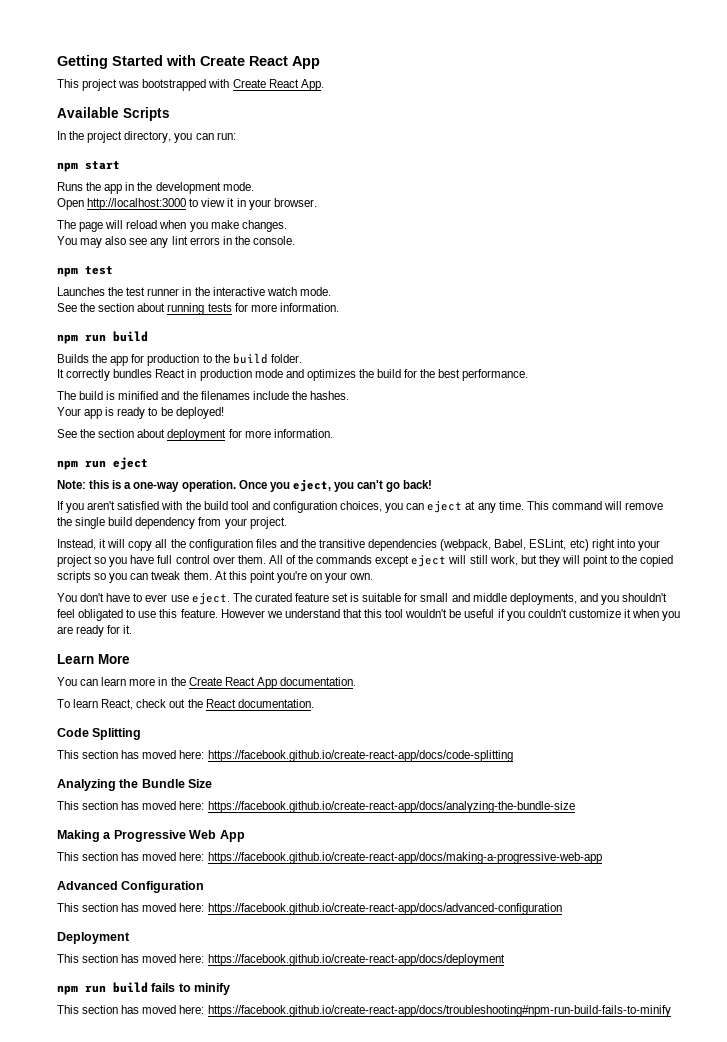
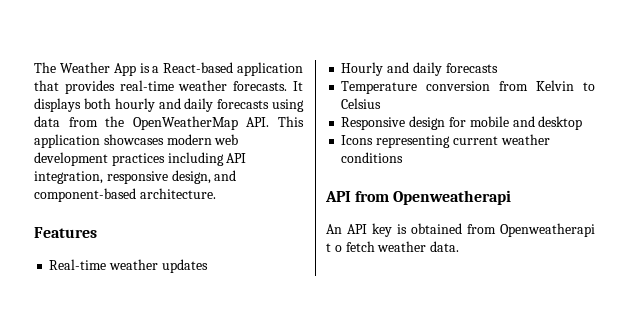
- Getting Started with Create React App
- This project was bootstrapped with Create React App.
- Available Scripts
- In the project directory, you can run:
- npm start
- Runs the app in the development mode.
- Open http://localhost:3000 to view it in your browser.
- The page will reload when you make changes.
- You may also see any lint errors in the console.
- npm test
- Launches the test runner in the interactive watch mode.
- See the section about running tests for more information.
- npm run build
- Builds the app for production to the build folder.
- It correctly bundles React in production mode and optimizes the build for the best performance.
- The build is minified and the filenames include the hashes.
- Your app is ready to be deployed!
- See the section about deployment for more information.
- npm run eject
- Note: this is a one-way operation. Once you eject, you can't go back!
- If you aren't satisfied with the build tool and configuration choices, you can eject at any time. This command will remove the single build dependency from your project.
- Instead, it will copy all the configuration files and the transitive dependencies (webpack, Babel, ESLint, etc) right into your project so you have full control over them. All of the commands except eject will still work, but they will point to the copied scripts so you can tweak them. At this point you're on your own.
- You don't have to ever use eject. The curated feature set is suitable for small and middle deployments, and you shouldn't feel obligated to use this feature. However we understand that this tool wouldn't be useful if you couldn't customize it when you are ready for it.
- Learn More
- You can learn more in the Create React App documentation.
- To learn React, check out the React documentation.
- Code Splitting
- This section has moved here: https://facebook.github.io/create-react-app/docs/code-splitting
- Analyzing the Bundle Size
- This section has moved here: https://facebook.github.io/create-react-app/docs/analyzing-the-bundle-size
- Making a Progressive Web App
- This section has moved here: https://facebook.github.io/create-react-app/docs/making-a-progressive-web-app
- Advanced Configuration
- This section has moved here: https://facebook.github.io/create-react-app/docs/advanced-configuration
- Deployment
- This section has moved here: https://facebook.github.io/create-react-app/docs/deployment
- npm run build fails to minify
- This section has moved here: https://facebook.github.io/create-react-app/docs/troubleshooting#npm-run-build-fails-to-minify
+ The Weather App is a React-based application that provides real-time weather forecasts. It displays both hourly and daily forecasts using data from the OpenWeatherMap API. This application showcases modern web development practices including API integration, responsive design, and component-based architecture.
+ Features
+ Real-time weather updates
+ Hourly and daily forecasts
+ Temperature conversion from Kelvin to Celsius
+ Responsive design for mobile and desktop
+ Icons representing current weather conditions
+ API from Openweatherapi
+ An API key is obtained from Openweatherapi t o fetch weather data.

